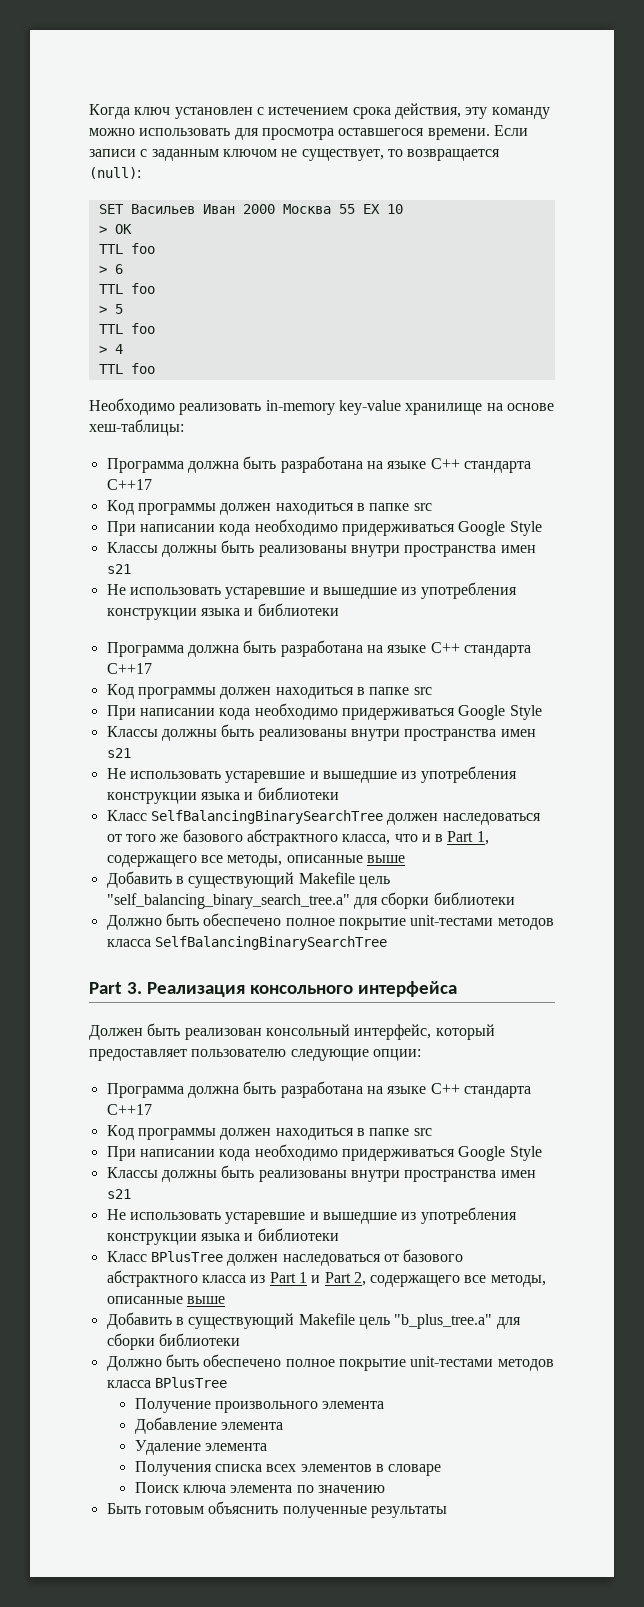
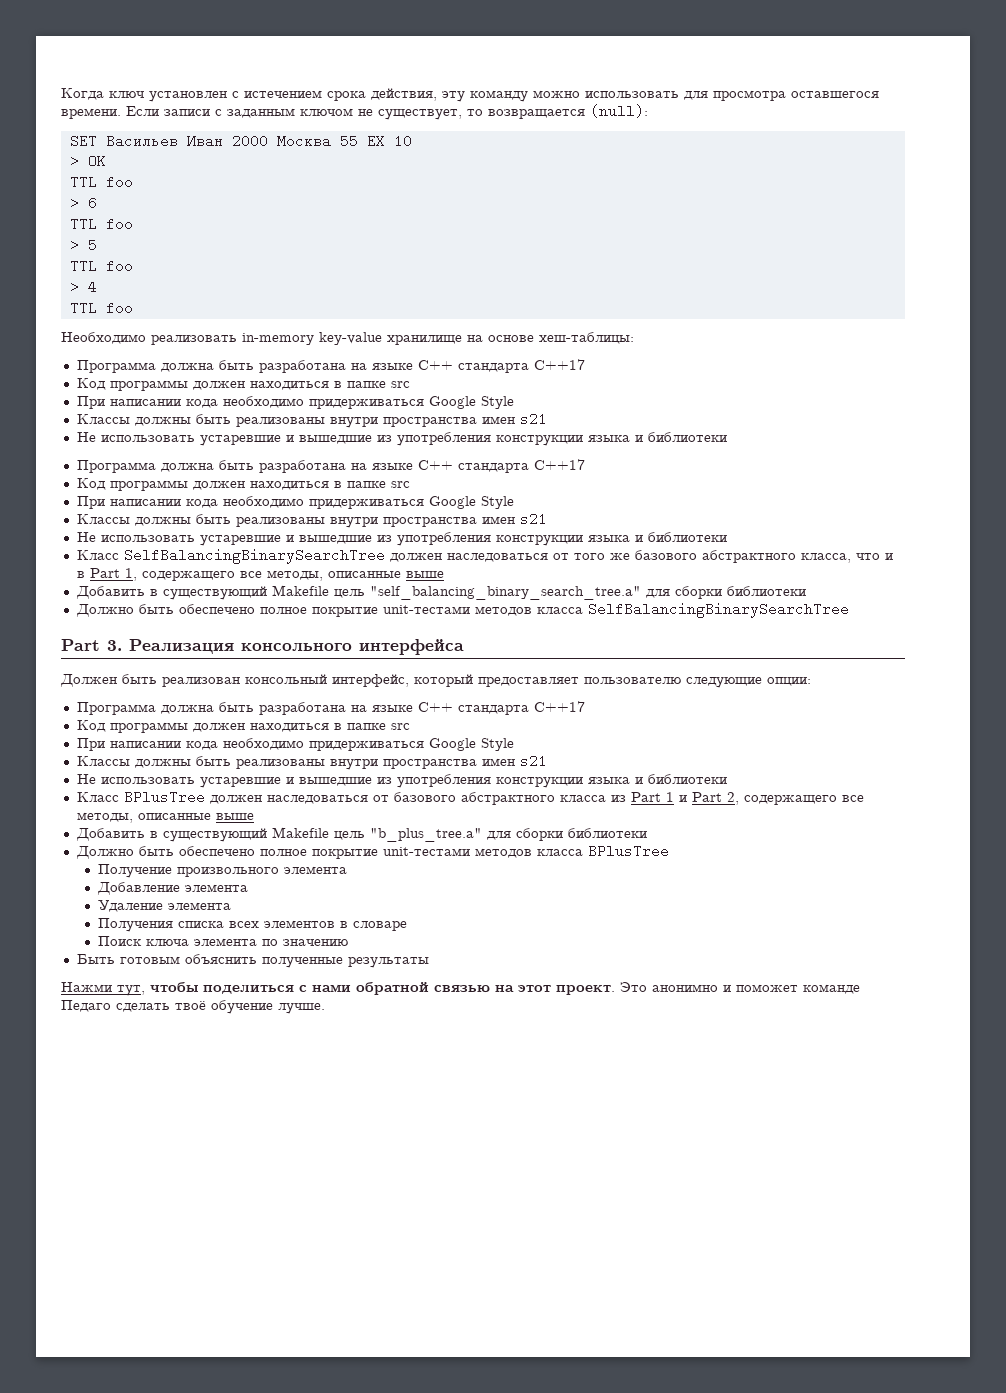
+ Нажми тут, чтобы поделиться с нами обратной связью на этот проект. Это анонимно и поможет команде Педаго сделать твоё обучение лучше.

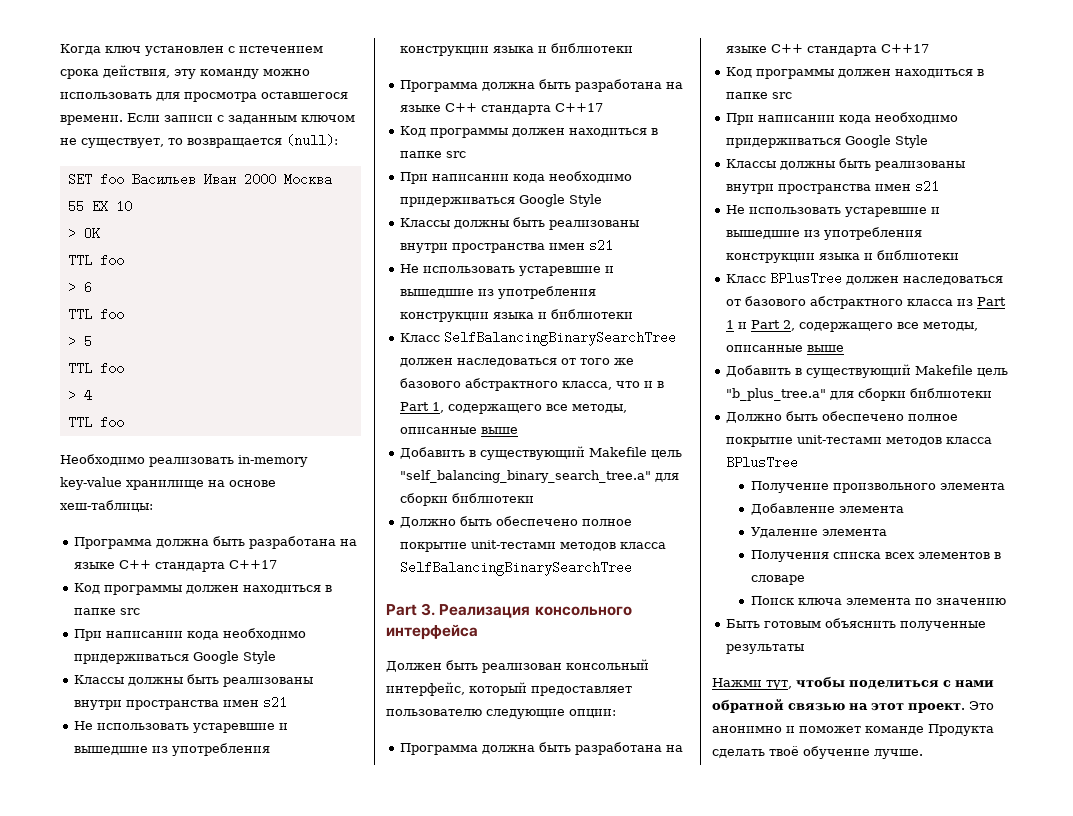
- SET Васильев Иван 2000 Москва 55 EX 10
+ SET foo Васильев Иван 2000 Москва 55 EX 10
- Это анонимно и поможет команде Педаго сделать твоё обучение лучше.
+ Это анонимно и поможет команде Продукта сделать твоё обучение лучше.

